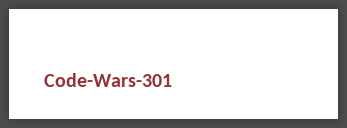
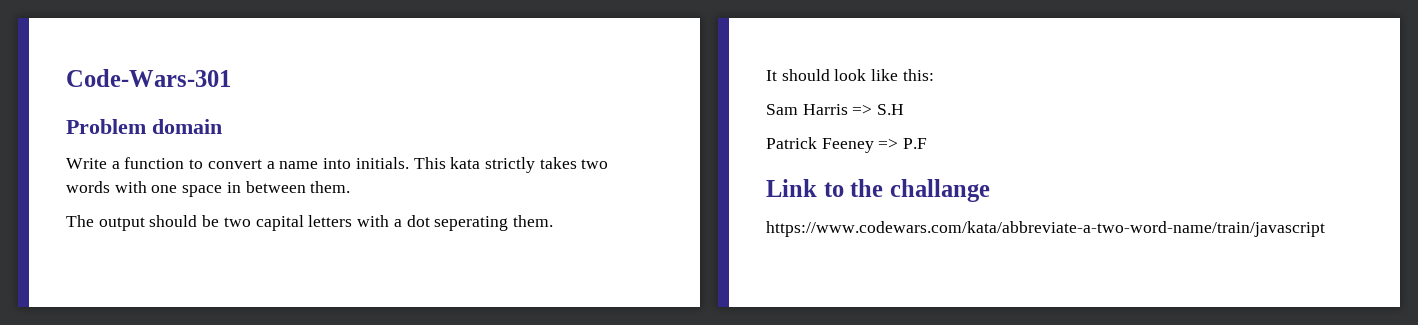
+ Problem domain
+ Write a function to convert a name into initials. This kata strictly takes two words with one space in between them.
+ The output should be two capital letters with a dot seperating them.
+ It should look like this:
+ Sam Harris => S.H
+ Patrick Feeney => P.F
+ Link to the challange
+ https://www.codewars.com/kata/abbreviate-a-two-word-name/train/javascript

